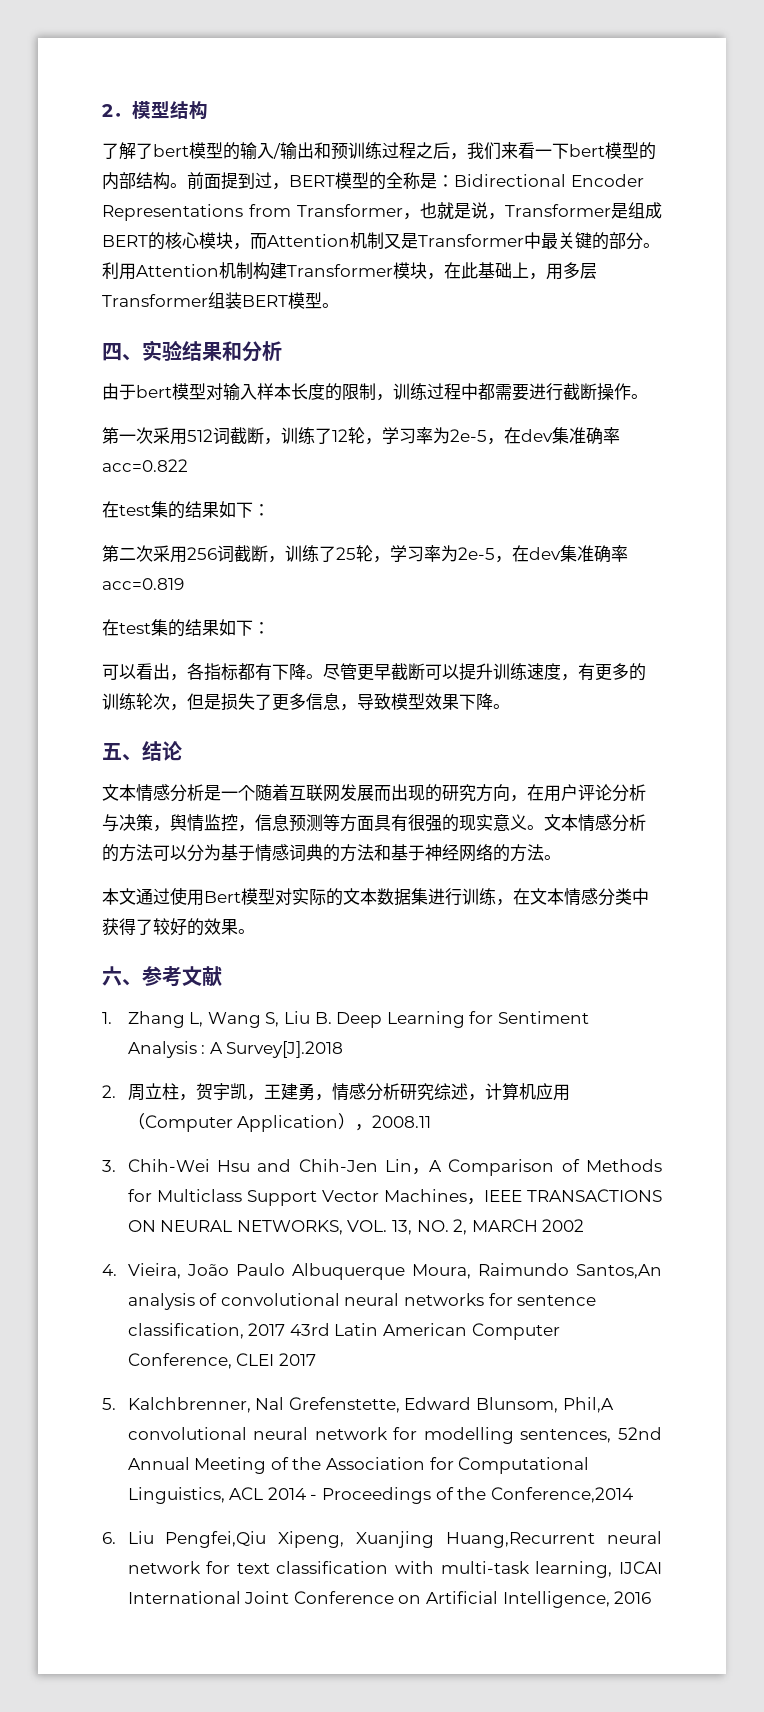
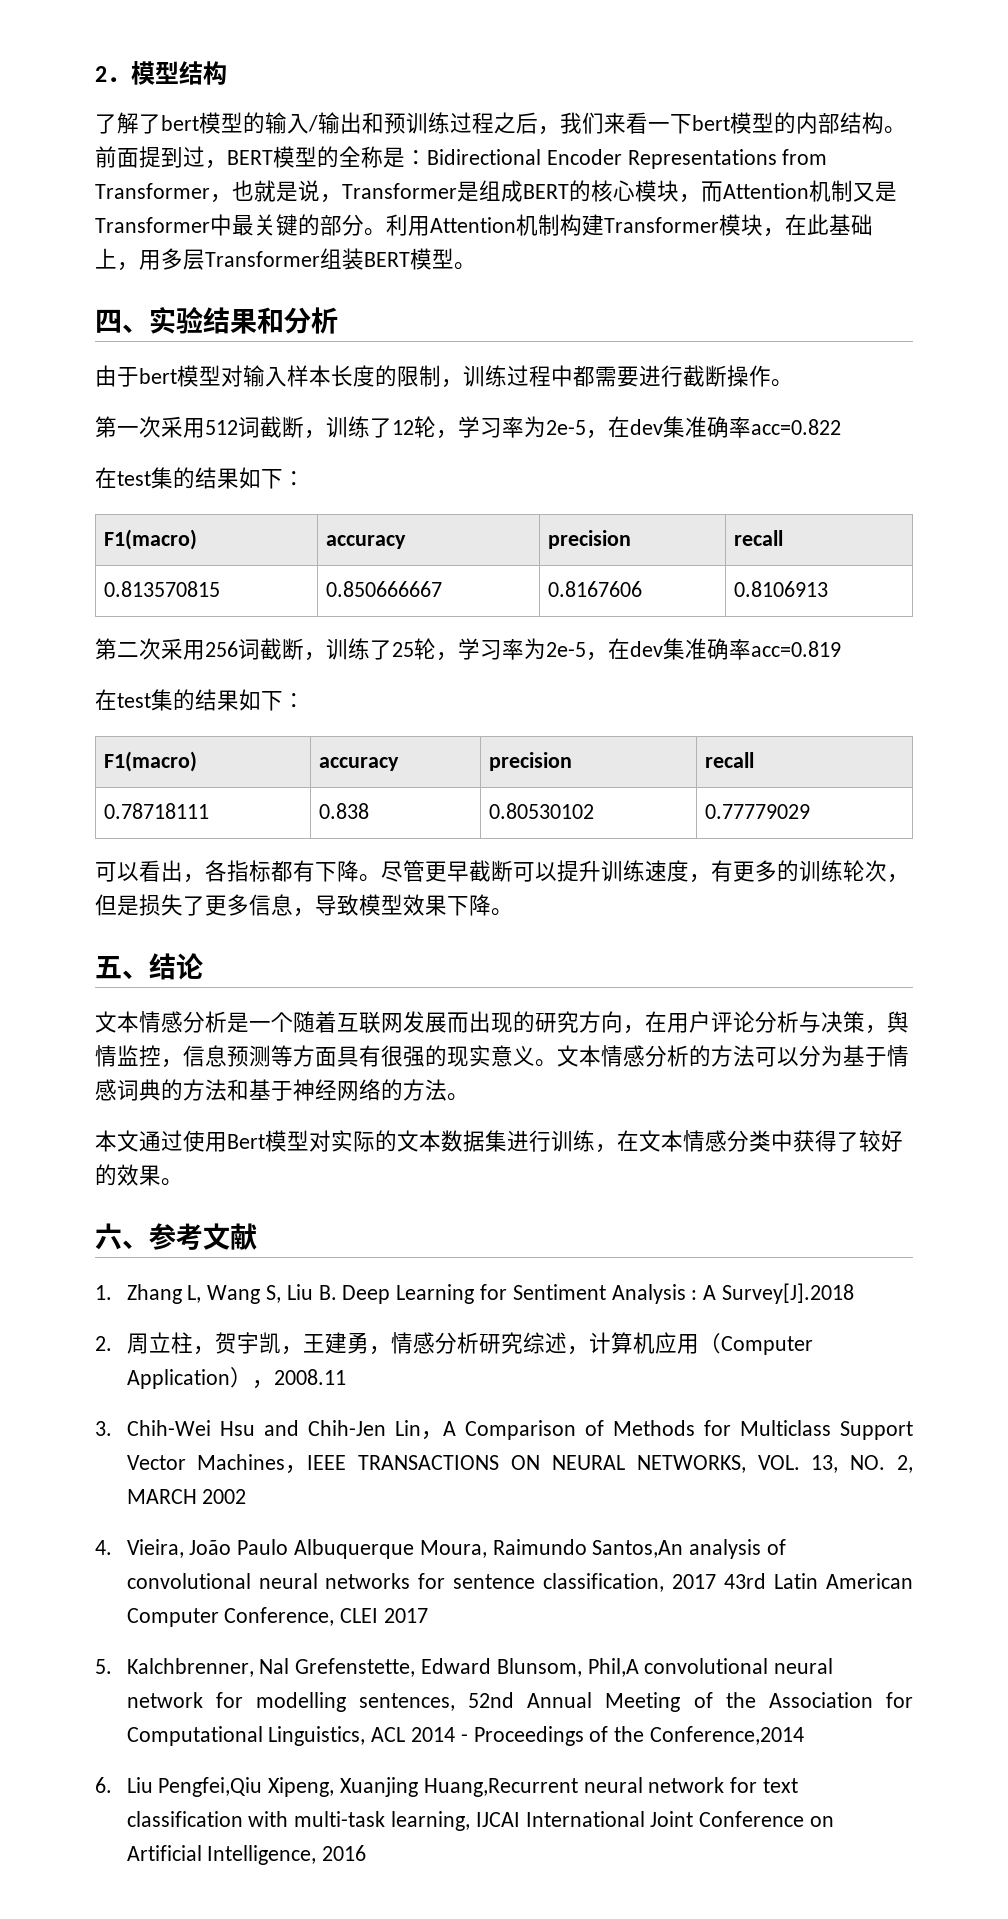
  第一次采用512词截断，训练了12轮，学习率为2e-5，在dev集准确率acc=0.822
  在test集的结果如下：
+ F1(macro) | accuracy | precision | recall
+ 0.813570815 | 0.850666667 | 0.8167606 | 0.8106913
  第二次采用256词截断，训练了25轮，学习率为2e-5，在dev集准确率acc=0.819
  在test集的结果如下：
+ F1(macro) | accuracy | precision | recall
+ 0.78718111 | 0.838 | 0.80530102 | 0.77779029

